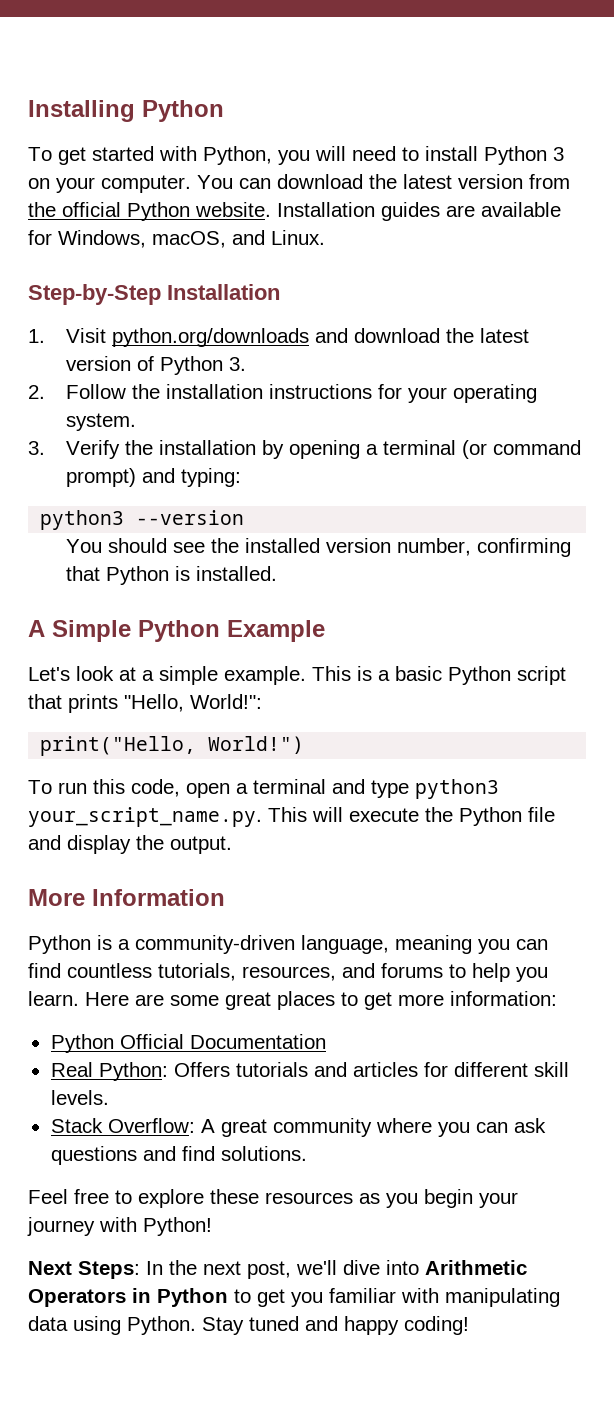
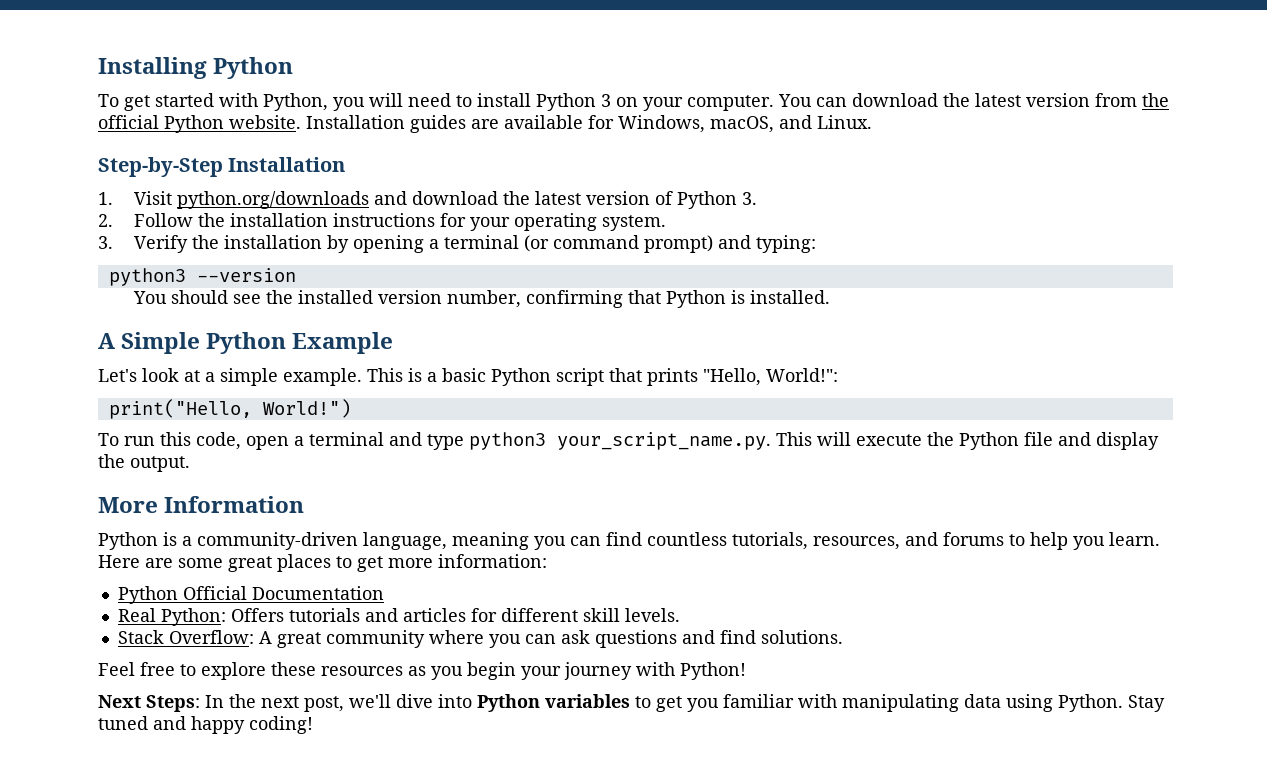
- Next Steps: In the next post, we'll dive into Arithmetic Operators in Python to get you familiar with manipulating data using Python.
+ Next Steps: In the next post, we'll dive into Python variables to get you familiar with manipulating data using Python.

